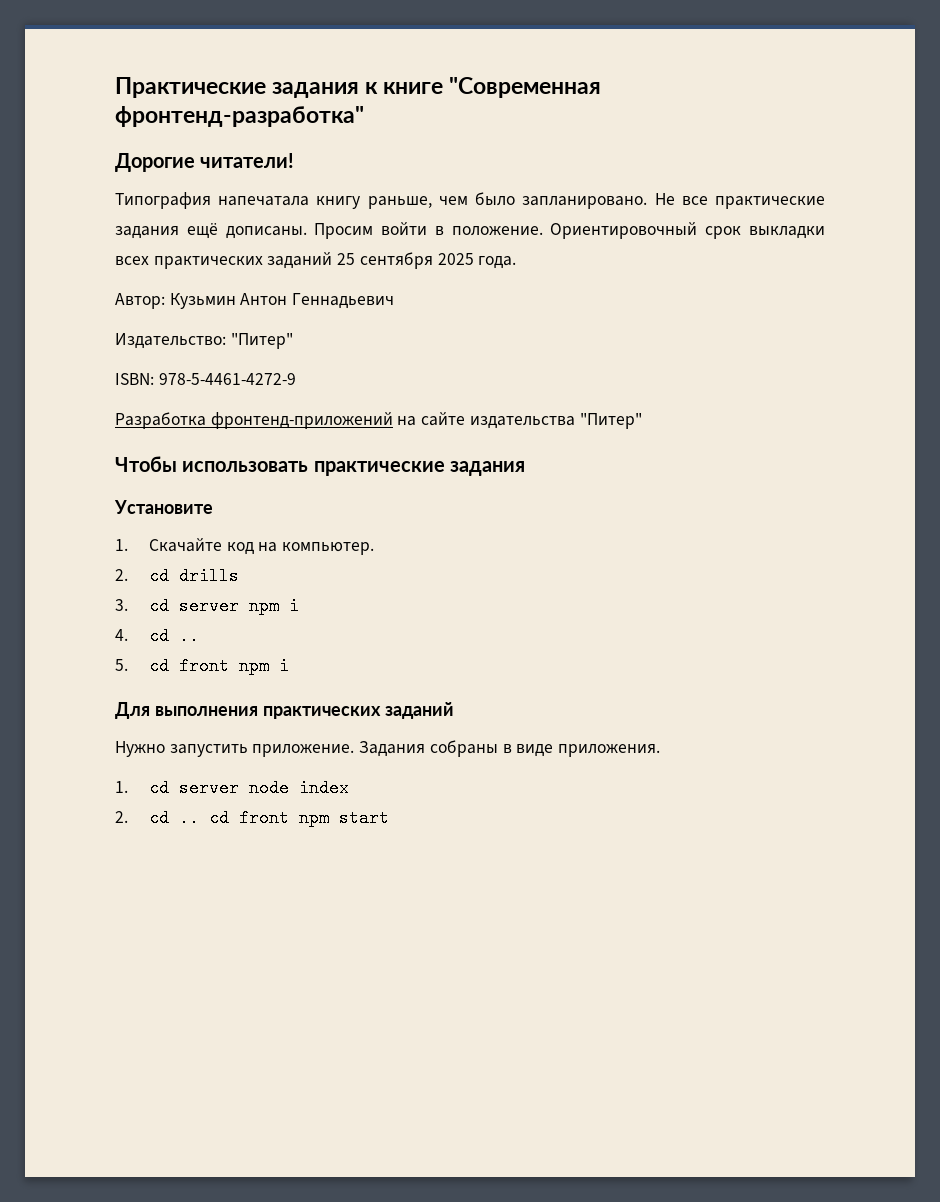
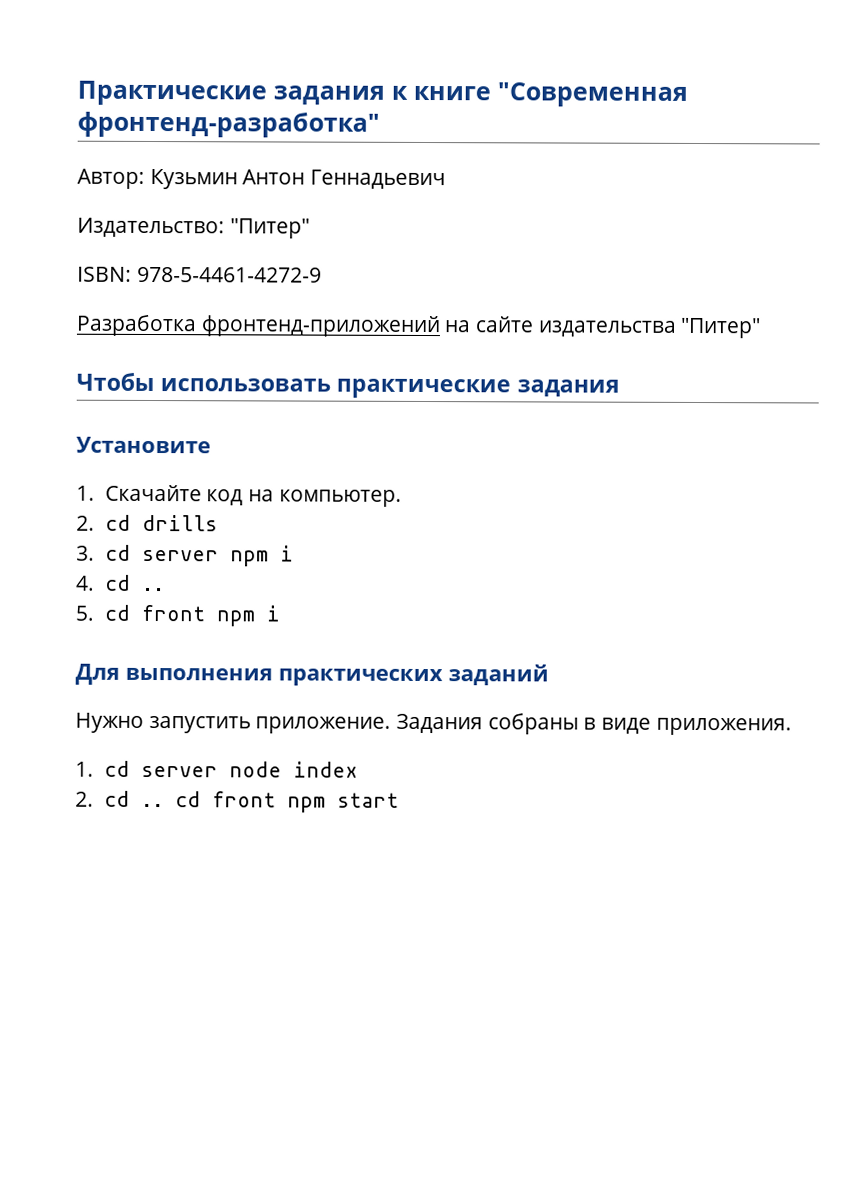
- Дорогие читатели!
- Типография напечатала книгу раньше, чем было запланировано. Не все практические задания ещё дописаны. Просим войти в положение. Ориентировочный срок выкладки всех практических заданий 25 сентября 2025 года.

